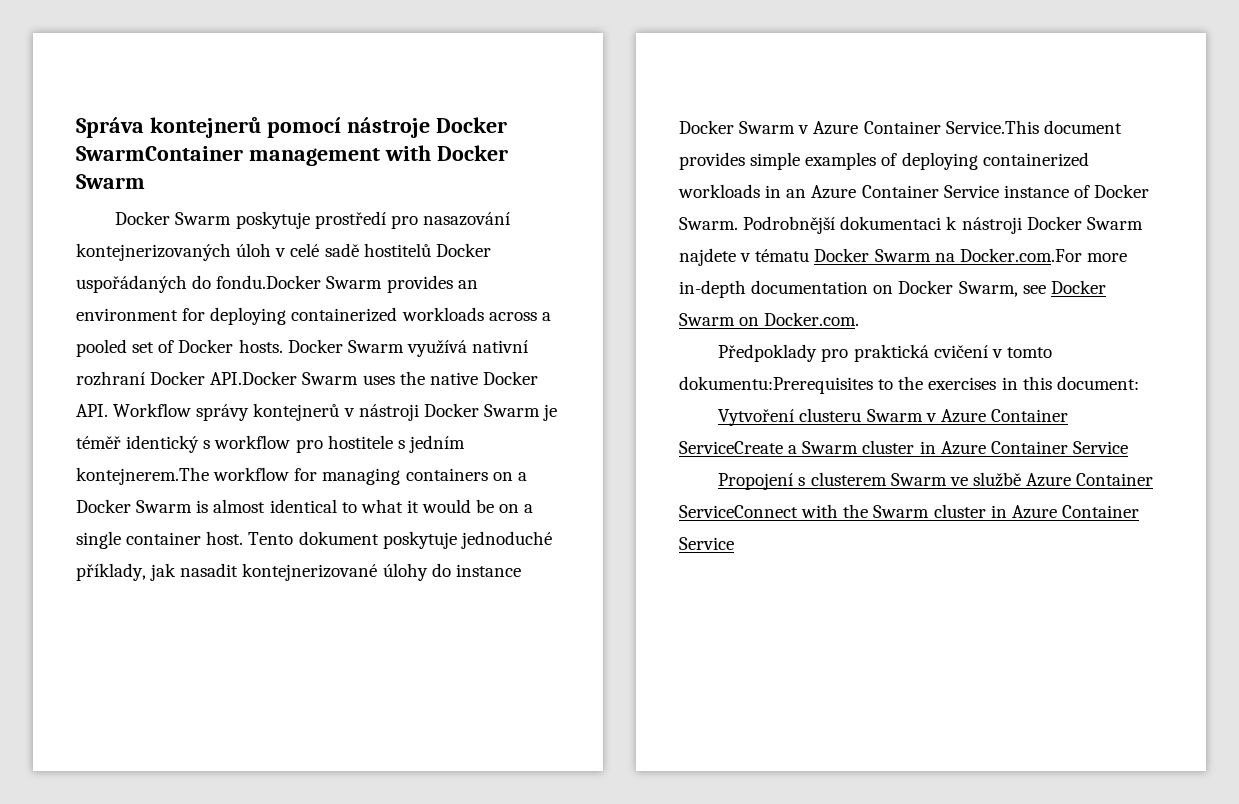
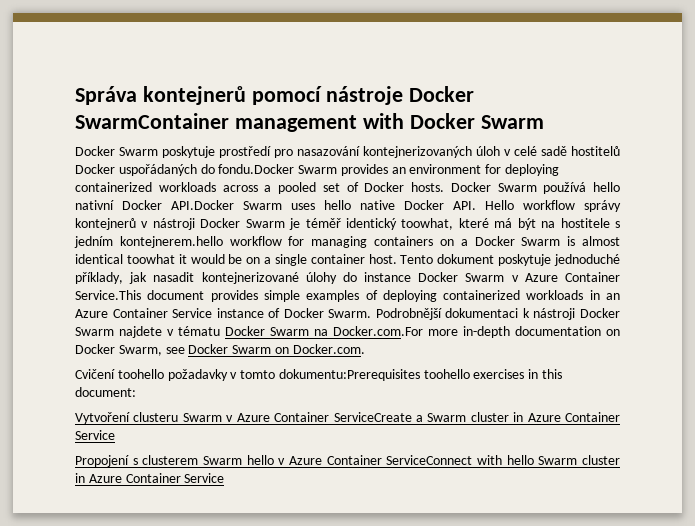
- Docker Swarm využívá nativní rozhraní Docker API.Docker Swarm uses the native Docker API. Workflow správy kontejnerů v nástroji Docker Swarm je téměř identický s workflow pro hostitele s jedním kontejnerem.The workflow for managing containers on a Docker Swarm is almost identical to what it would be on a single container host.
+ Docker Swarm používá hello nativní Docker API.Docker Swarm uses hello native Docker API. Hello workflow správy kontejnerů v nástroji Docker Swarm je téměř identický toowhat, které má být na hostitele s jedním kontejnerem.hello workflow for managing containers on a Docker Swarm is almost identical toowhat it would be on a single container host.
- Předpoklady pro praktická cvičení v tomto dokumentu:Prerequisites to the exercises in this document:
+ Cvičení toohello požadavky v tomto dokumentu:Prerequisites toohello exercises in this document:
- Propojení s clusterem Swarm ve službě Azure Container ServiceConnect with the Swarm cluster in Azure Container Service
+ Propojení s clusterem Swarm hello v Azure Container ServiceConnect with hello Swarm cluster in Azure Container Service

